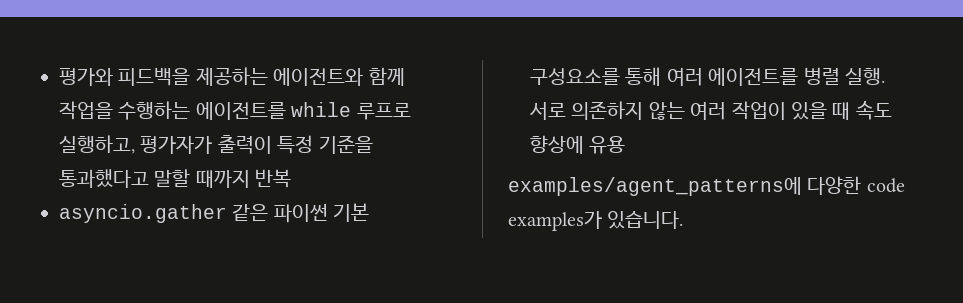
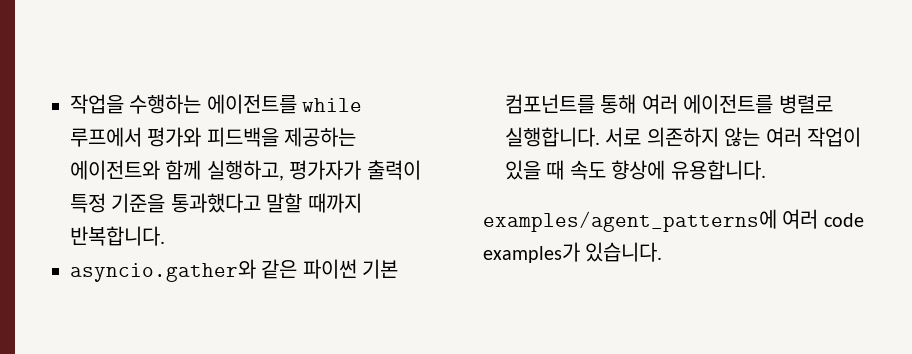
- 평가와 피드백을 제공하는 에이전트와 함께 작업을 수행하는 에이전트를 while 루프로 실행하고, 평가자가 출력이 특정 기준을 통과했다고 말할 때까지 반복
- asyncio.gather 같은 파이썬 기본 구성요소를 통해 여러 에이전트를 병렬 실행.
+ 작업을 수행하는 에이전트를 while 루프에서 평가와 피드백을 제공하는 에이전트와 함께 실행하고, 평가자가 출력이 특정 기준을 통과했다고 말할 때까지 반복합니다.
+ asyncio.gather와 같은 파이썬 기본 컴포넌트를 통해 여러 에이전트를 병렬로 실행합니다.
- 서로 의존하지 않는 여러 작업이 있을 때 속도 향상에 유용
+ 서로 의존하지 않는 여러 작업이 있을 때 속도 향상에 유용합니다.
- examples/agent_patterns에 다양한 code examples가 있습니다.
+ examples/agent_patterns에 여러 code examples가 있습니다.

